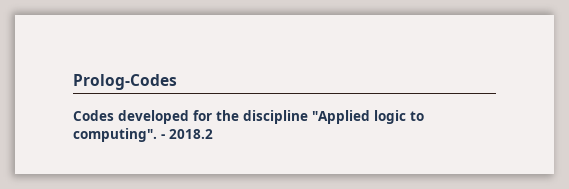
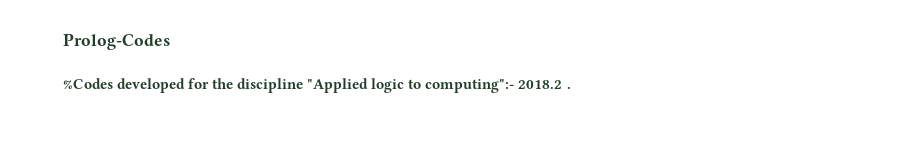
- Codes developed for the discipline "Applied logic to computing". - 2018.2
+ %Codes developed for the discipline "Applied logic to computing":- 2018.2 .

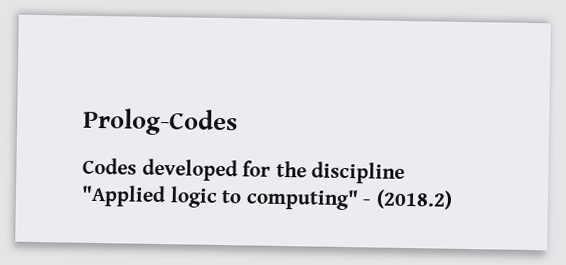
- %Codes developed for the discipline "Applied logic to computing":- 2018.2 .
+ Codes developed for the discipline "Applied logic to computing" - (2018.2)

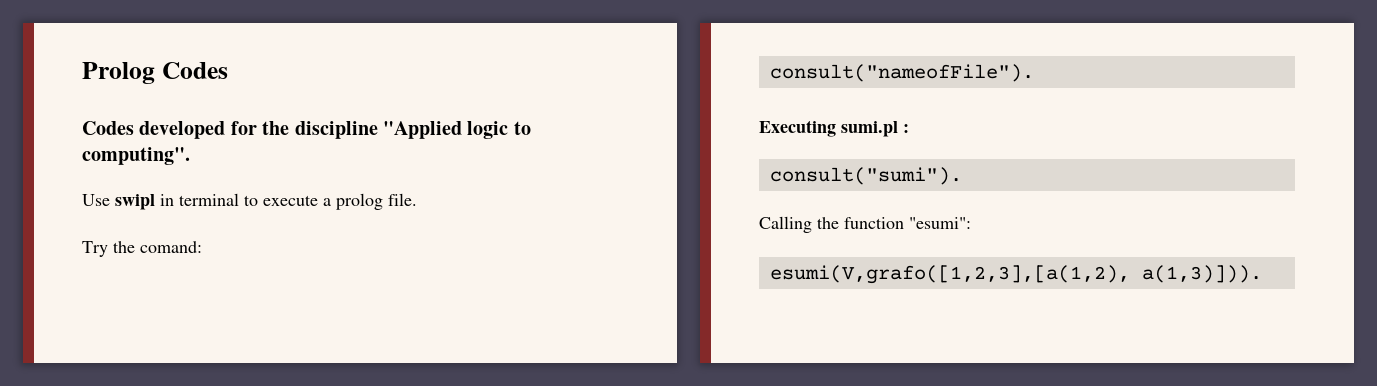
- Prolog-Codes
+ Prolog Codes
- Codes developed for the discipline "Applied logic to computing" - (2018.2)
+ Codes developed for the discipline "Applied logic to computing".
+ Use swipl in terminal to execute a prolog file.
+ Try the comand:
+ consult("nameofFile").
+ Executing sumi.pl :
+ consult("sumi").
+ Calling the function "esumi":
+ esumi(V,grafo([1,2,3],[a(1,2), a(1,3)])).

